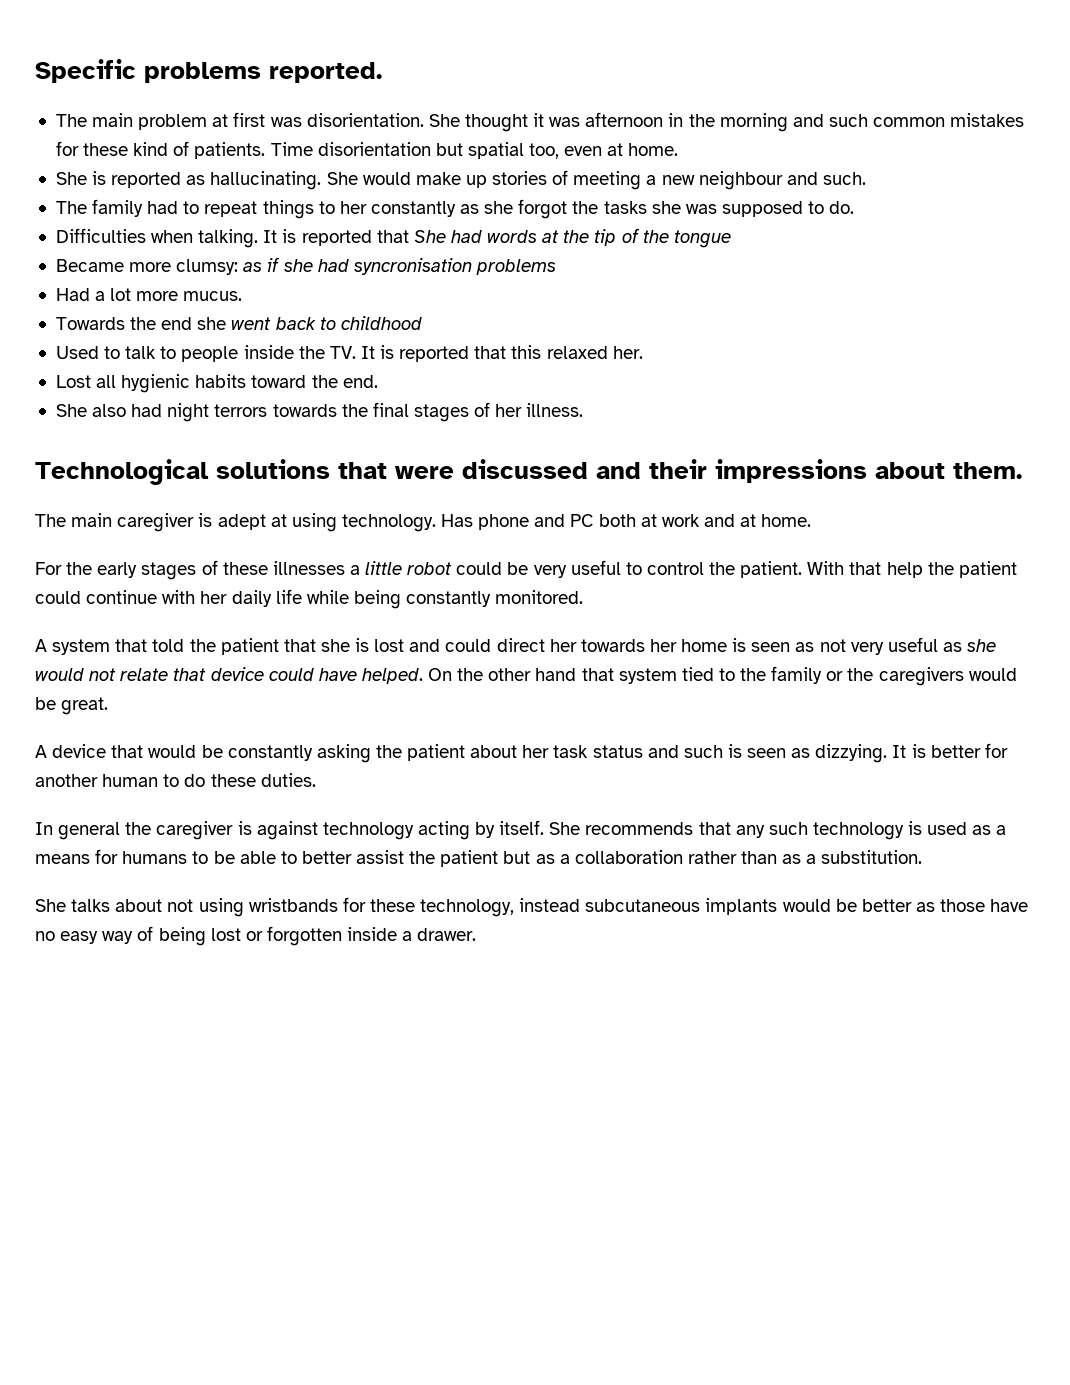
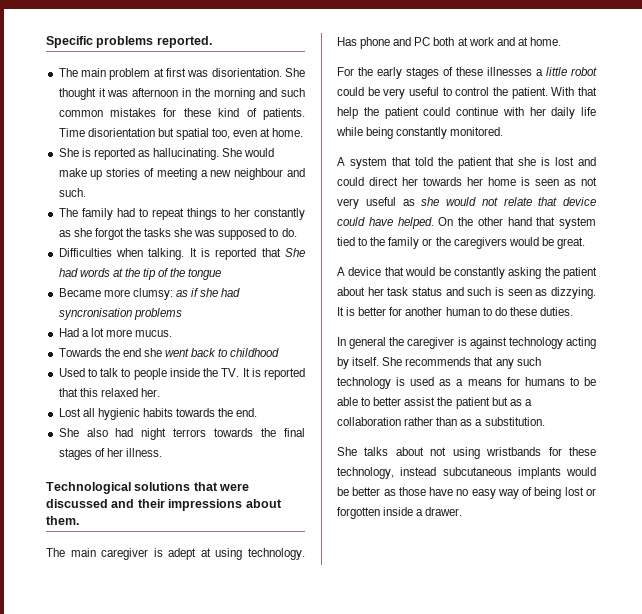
- Lost all hygienic habits toward the end.
+ Lost all hygienic habits towards the end.

